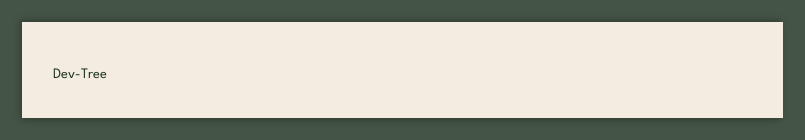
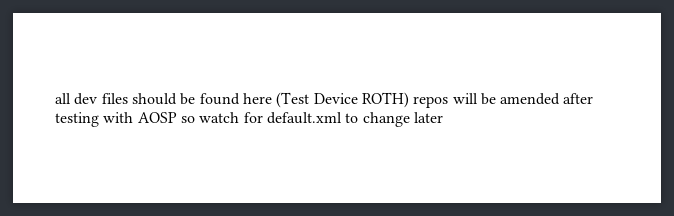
- Dev-Tree
+ all dev files should be found here (Test Device ROTH) repos will be amended after testing with AOSP so watch for default.xml to change later

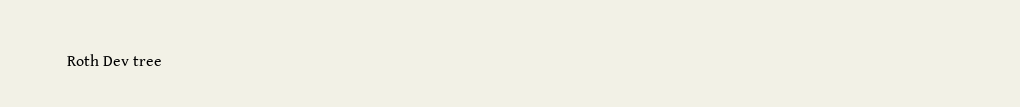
- all dev files should be found here (Test Device ROTH) repos will be amended after testing with AOSP so watch for default.xml to change later
+ Roth Dev tree

